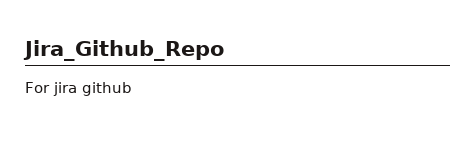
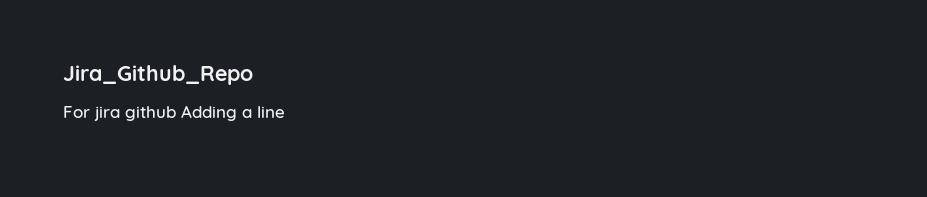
- For jira github
+ For jira github Adding a line

